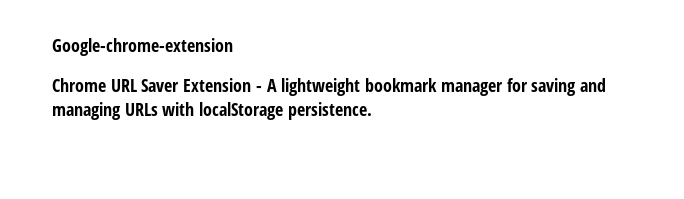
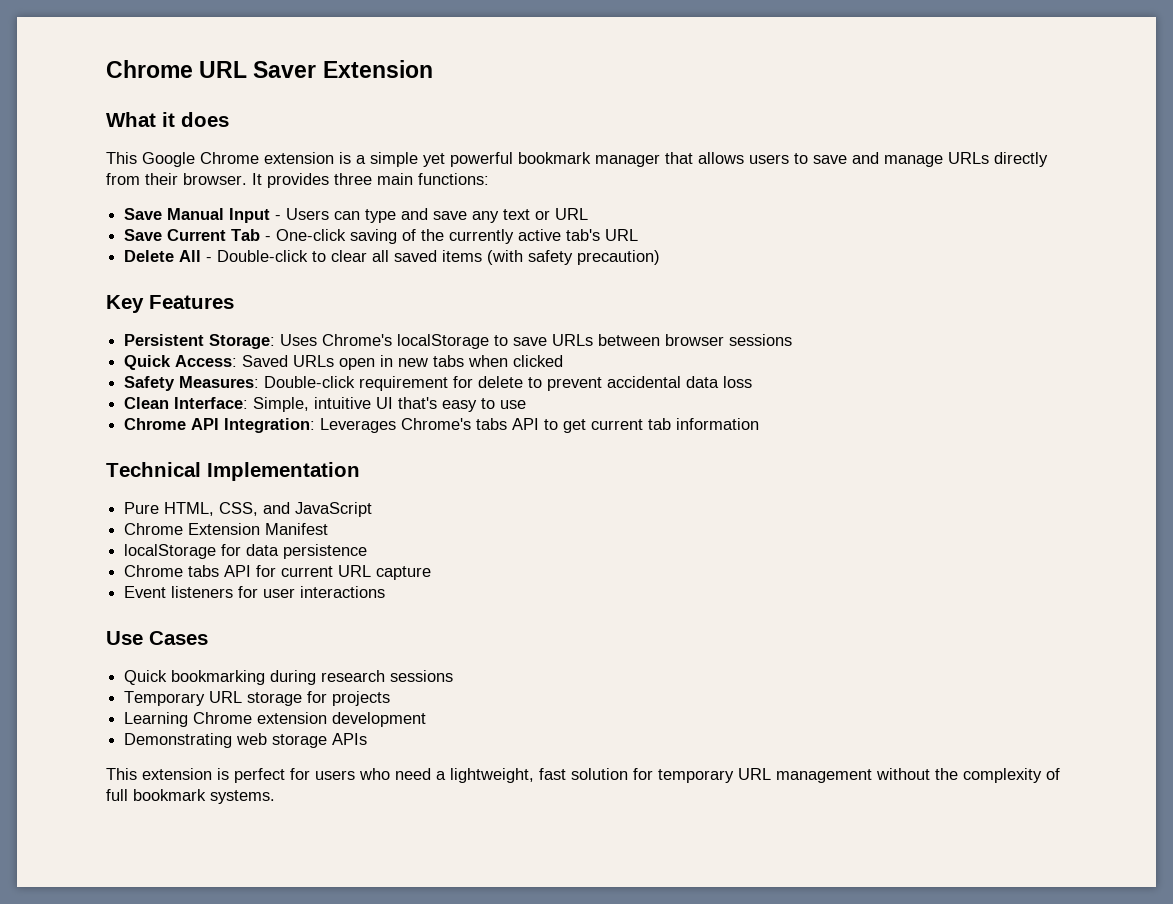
- Google-chrome-extension
- Chrome URL Saver Extension - A lightweight bookmark manager for saving and managing URLs with localStorage persistence.
+ Chrome URL Saver Extension
+ What it does
+ This Google Chrome extension is a simple yet powerful bookmark manager that allows users to save and manage URLs directly from their browser. It provides three main functions:
+ Save Manual Input - Users can type and save any text or URL
+ Save Current Tab - One-click saving of the currently active tab's URL
+ Delete All - Double-click to clear all saved items (with safety precaution)
+ Key Features
+ Persistent Storage: Uses Chrome's localStorage to save URLs between browser sessions
+ Quick Access: Saved URLs open in new tabs when clicked
+ Safety Measures: Double-click requirement for delete to prevent accidental data loss
+ Clean Interface: Simple, intuitive UI that's easy to use
+ Chrome API Integration: Leverages Chrome's tabs API to get current tab information
+ Technical Implementation
+ Pure HTML, CSS, and JavaScript
+ Chrome Extension Manifest
+ localStorage for data persistence
+ Chrome tabs API for current URL capture
+ Event listeners for user interactions
+ Use Cases
+ Quick bookmarking during research sessions
+ Temporary URL storage for projects
+ Learning Chrome extension development
+ Demonstrating web storage APIs
+ This extension is perfect for users who need a lightweight, fast solution for temporary URL management without the complexity of full bookmark systems.

